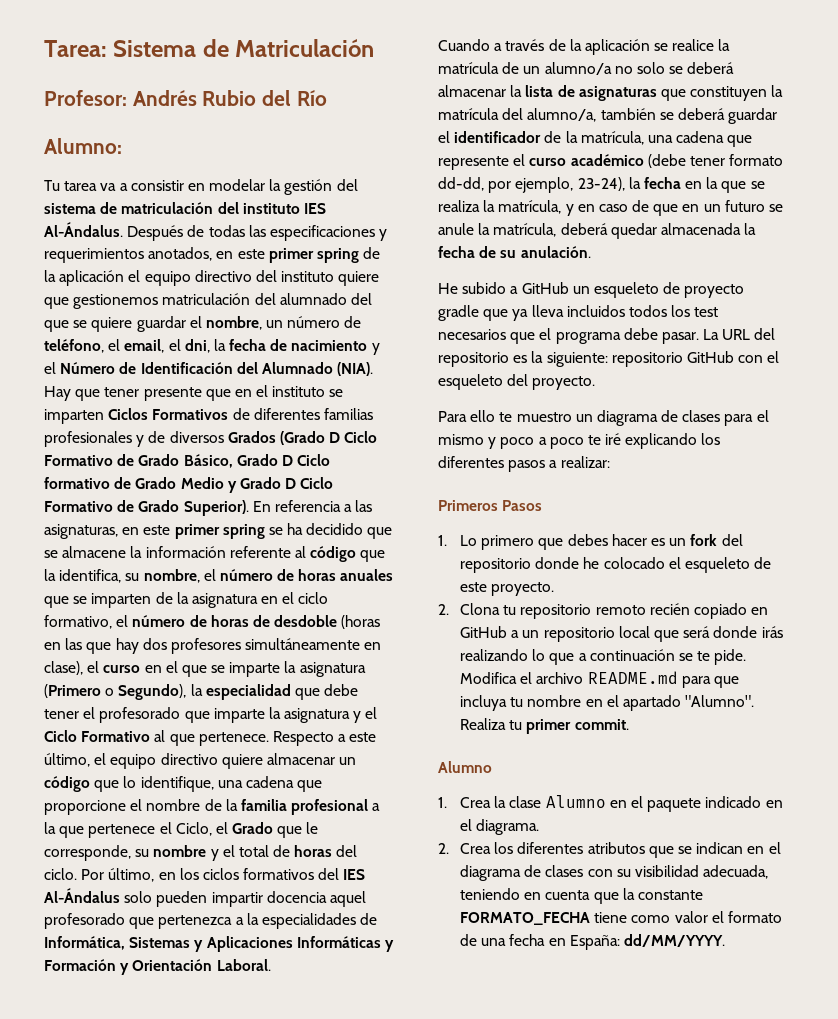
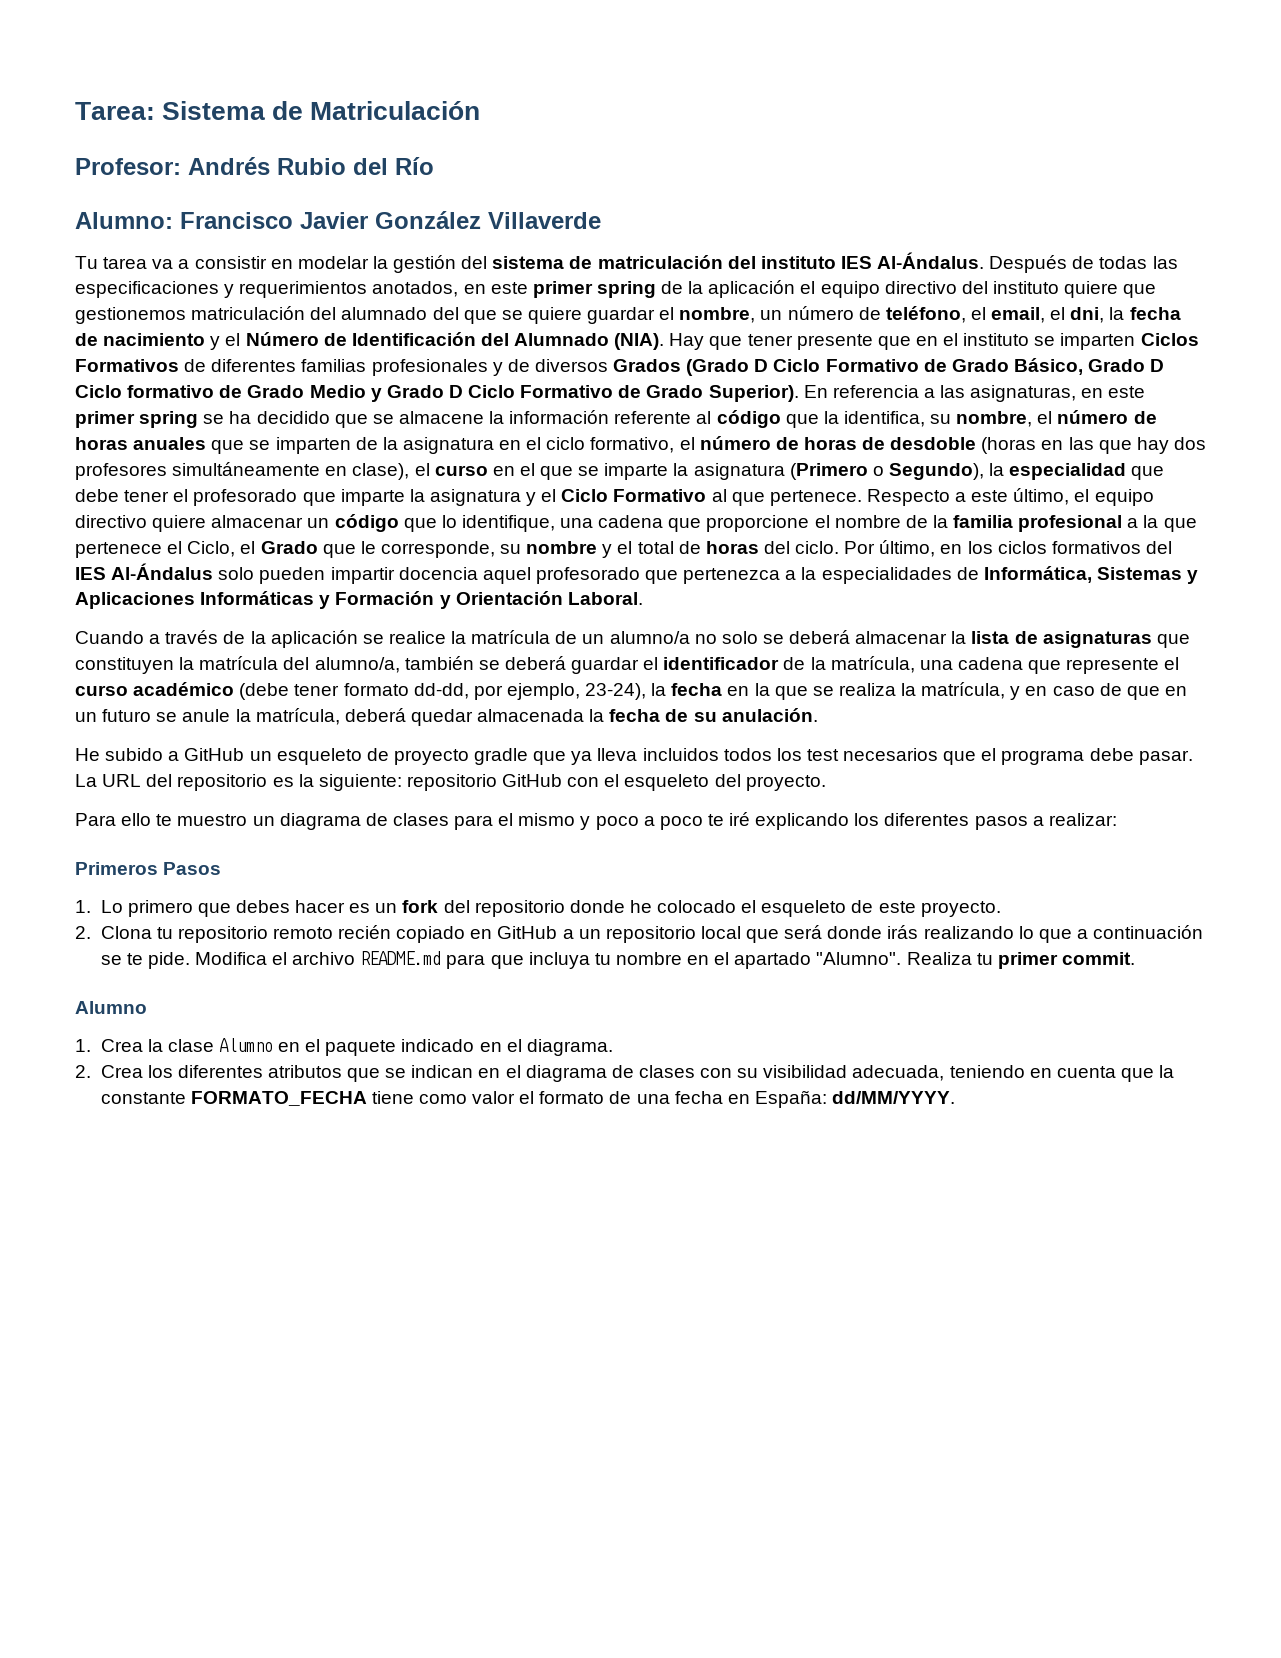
- Alumno:
+ Alumno: Francisco Javier González Villaverde

